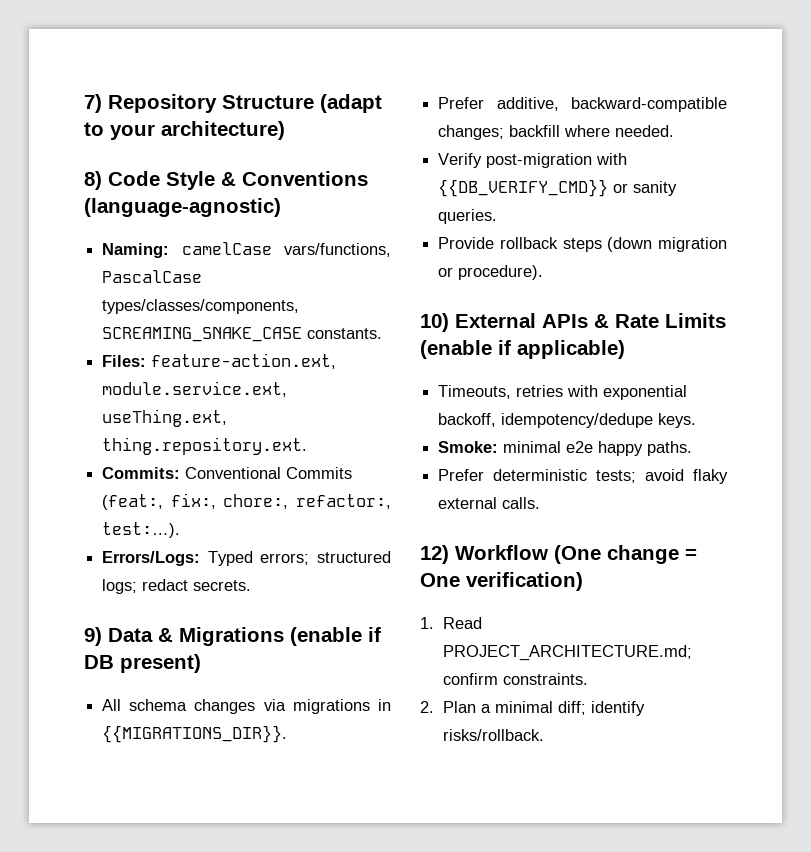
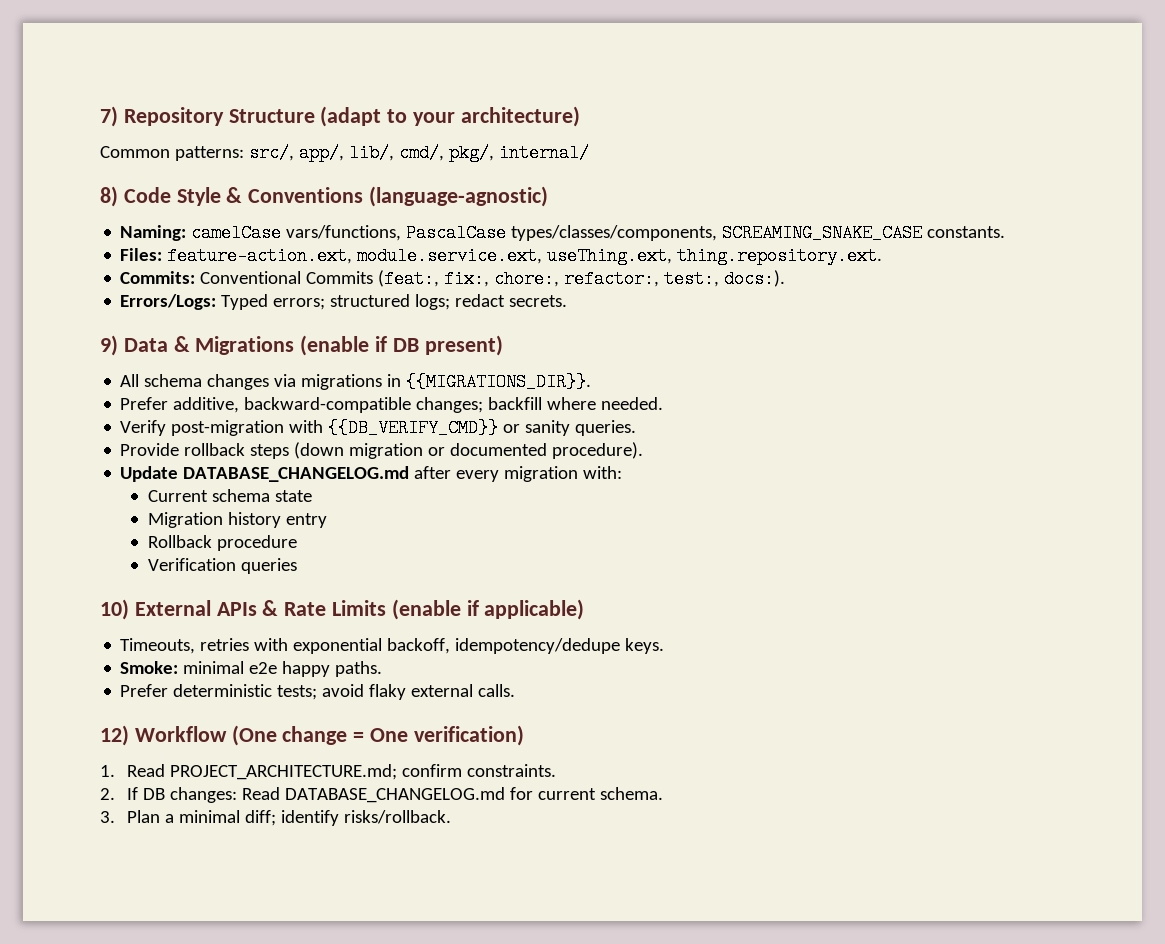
+ Common patterns: src/, app/, lib/, cmd/, pkg/, internal/
- Commits: Conventional Commits (feat:, fix:, chore:, refactor:, test:…).
+ Commits: Conventional Commits (feat:, fix:, chore:, refactor:, test:, docs:).
- Provide rollback steps (down migration or procedure).
+ Provide rollback steps (down migration or documented procedure).
+ Update DATABASE_CHANGELOG.md after every migration with:
+ Current schema state
+ Migration history entry
+ Rollback procedure
+ Verification queries
- 2. Plan a minimal diff; identify risks/rollback.
+ 2. If DB changes: Read DATABASE_CHANGELOG.md for current schema.
+ 3. Plan a minimal diff; identify risks/rollback.

